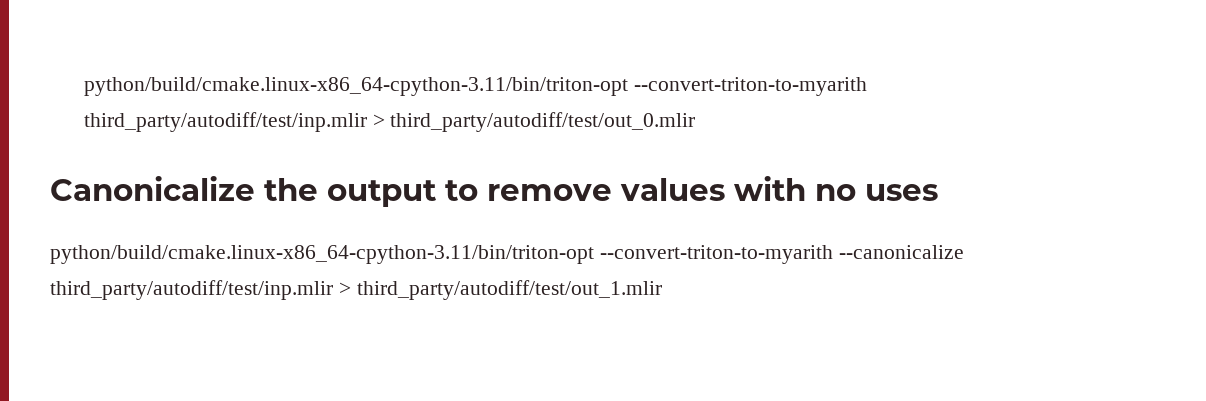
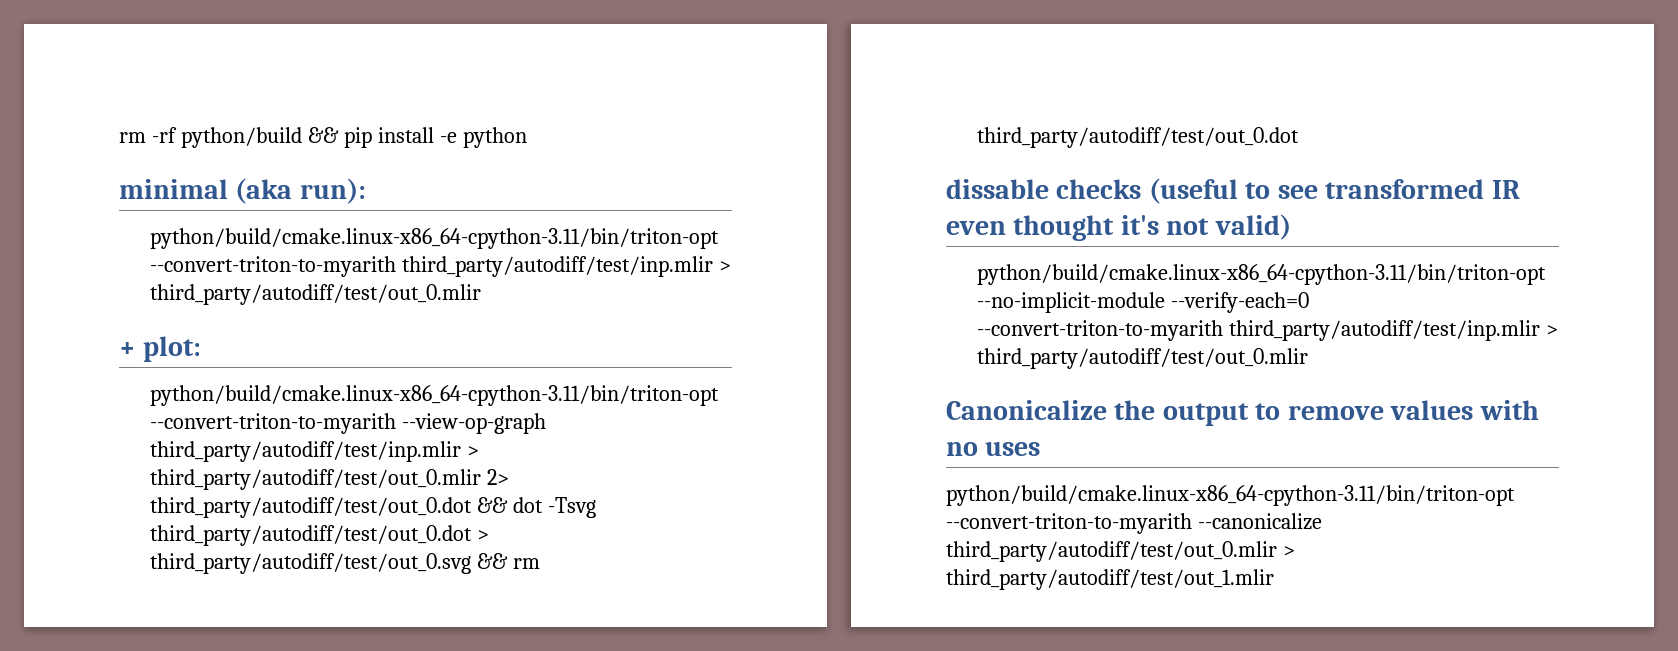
+ rm -rf python/build && pip install -e python
+ minimal (aka run):
+ + plot:
+ python/build/cmake.linux-x86_64-cpython-3.11/bin/triton-opt --convert-triton-to-myarith --view-op-graph third_party/autodiff/test/inp.mlir > third_party/autodiff/test/out_0.mlir 2> third_party/autodiff/test/out_0.dot && dot -Tsvg third_party/autodiff/test/out_0.dot > third_party/autodiff/test/out_0.svg && rm third_party/autodiff/test/out_0.dot
+ dissable checks (useful to see transformed IR even thought it's not valid)
+ python/build/cmake.linux-x86_64-cpython-3.11/bin/triton-opt --no-implicit-module --verify-each=0 --convert-triton-to-myarith third_party/autodiff/test/inp.mlir > third_party/autodiff/test/out_0.mlir
- python/build/cmake.linux-x86_64-cpython-3.11/bin/triton-opt --convert-triton-to-myarith --canonicalize third_party/autodiff/test/inp.mlir > third_party/autodiff/test/out_1.mlir
+ python/build/cmake.linux-x86_64-cpython-3.11/bin/triton-opt --convert-triton-to-myarith --canonicalize third_party/autodiff/test/out_0.mlir > third_party/autodiff/test/out_1.mlir

